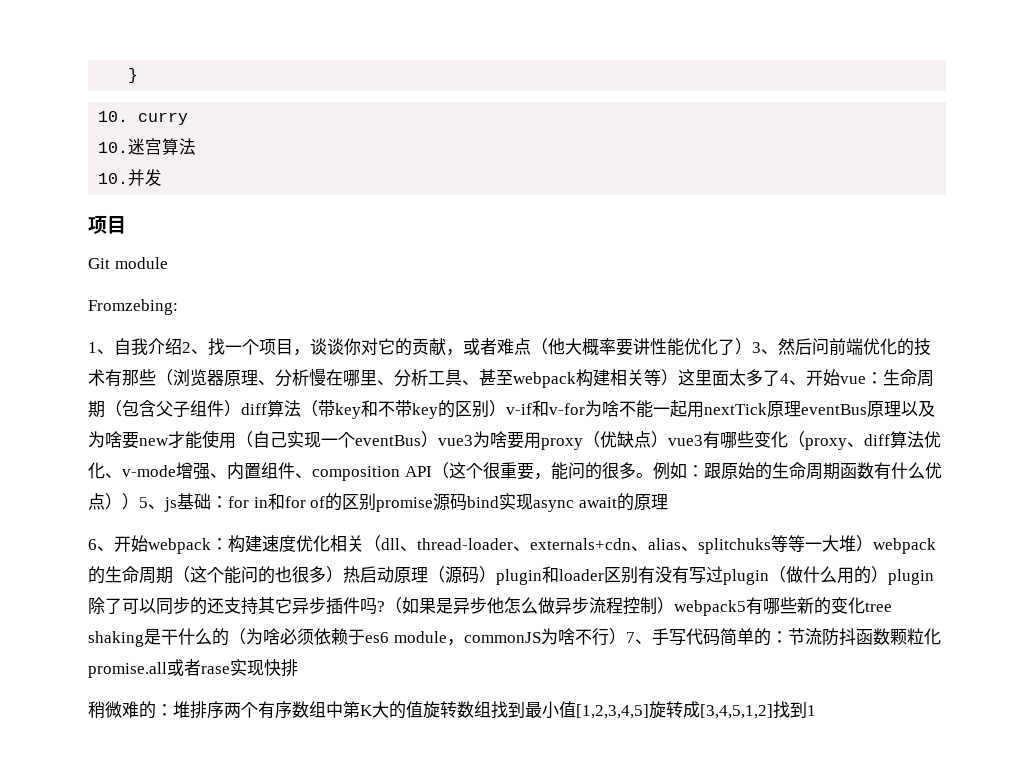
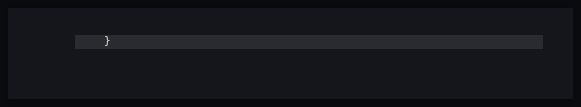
- 10. curry
- 10.迷宫算法
- 10.并发
- 项目
- Git module
- Fromzebing:
- 1、自我介绍2、找一个项目，谈谈你对它的贡献，或者难点（他大概率要讲性能优化了）3、然后问前端优化的技术有那些（浏览器原理、分析慢在哪里、分析工具、甚至webpack构建相关等）这里面太多了4、开始vue：生命周期（包含父子组件）diff算法（带key和不带key的区别）v-if和v-for为啥不能一起用nextTick原理eventBus原理以及为啥要new才能使用（自己实现一个eventBus）vue3为啥要用proxy（优缺点）vue3有哪些变化（proxy、diff算法优化、v-mode增强、内置组件、composition API（这个很重要，能问的很多。例如：跟原始的生命周期函数有什么优点））5、js基础：for in和for of的区别promise源码bind实现async await的原理
- 6、开始webpack：构建速度优化相关（dll、thread-loader、externals+cdn、alias、splitchuks等等一大堆）webpack的生命周期（这个能问的也很多）热启动原理（源码）plugin和loader区别有没有写过plugin（做什么用的）plugin除了可以同步的还支持其它异步插件吗?（如果是异步他怎么做异步流程控制）webpack5有哪些新的变化tree shaking是干什么的（为啥必须依赖于es6 module，commonJS为啥不行）7、手写代码简单的：节流防抖函数颗粒化promise.all或者rase实现快排
- 稍微难的：堆排序两个有序数组中第K大的值旋转数组找到最小值[1,2,3,4,5]旋转成[3,4,5,1,2]找到1

